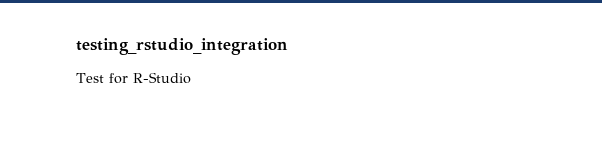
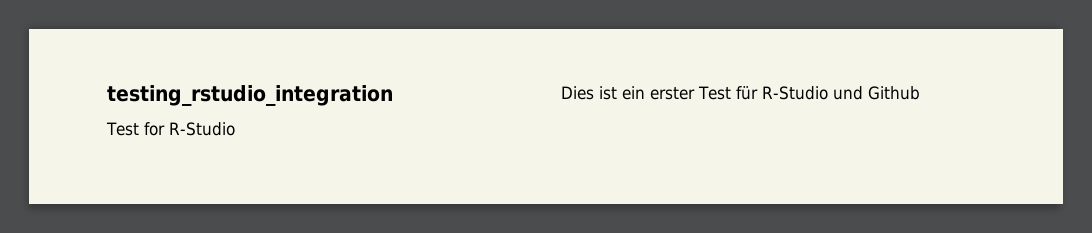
+ Dies ist ein erster Test für R-Studio und Github

